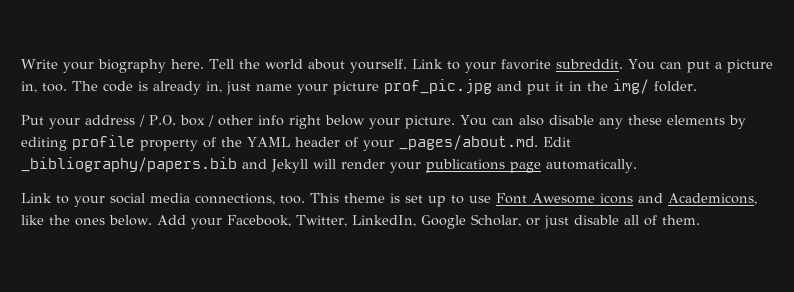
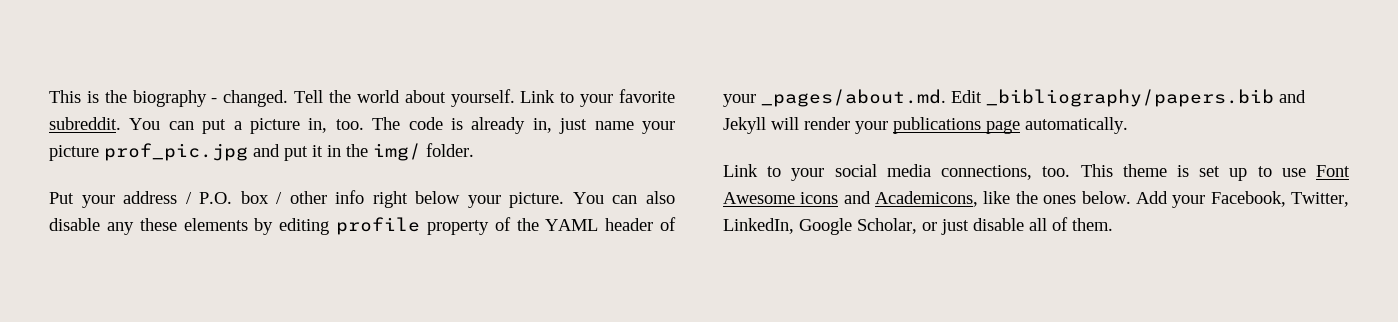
- Write your biography here.
+ This is the biography - changed.

